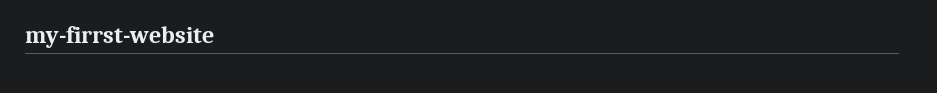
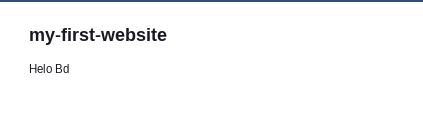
- my-firrst-website
+ my-first-website
+ Helo Bd

